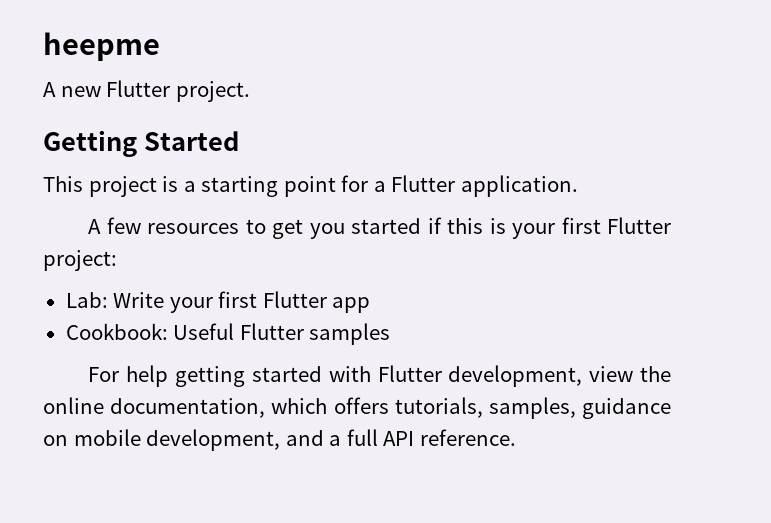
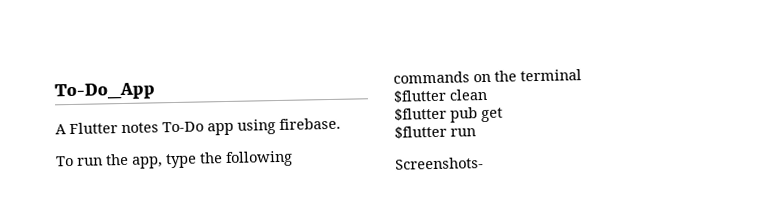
- heepme
- A new Flutter project.
- Getting Started
- This project is a starting point for a Flutter application.
- A few resources to get you started if this is your first Flutter project:
- Lab: Write your first Flutter app
- Cookbook: Useful Flutter samples
- For help getting started with Flutter development, view the online documentation, which offers tutorials, samples, guidance on mobile development, and a full API reference.
+ To-Do_App
+ A Flutter notes To-Do app using firebase.
+ To run the app, type the following commands on the terminal
+ $flutter clean
+ $flutter pub get
+ $flutter run
+ Screenshots-

